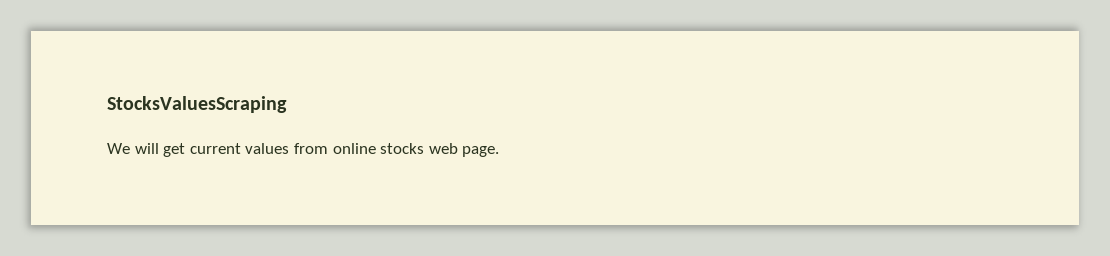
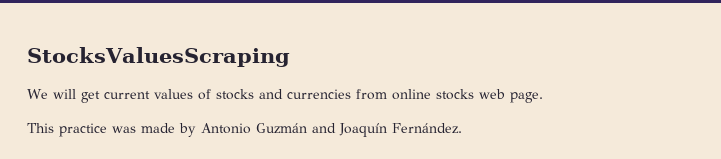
- We will get current values from online stocks web page.
+ We will get current values of stocks and currencies from online stocks web page.
+ This practice was made by Antonio Guzmán and Joaquín Fernández.

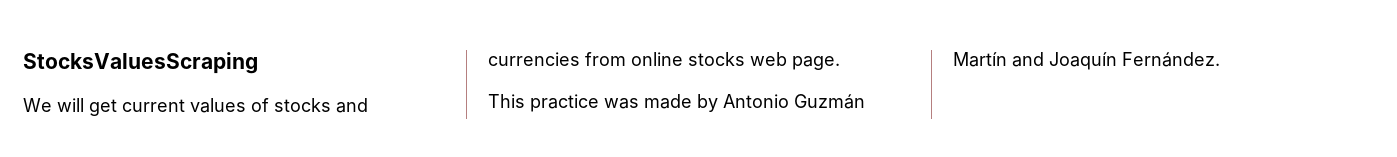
- This practice was made by Antonio Guzmán and Joaquín Fernández.
+ This practice was made by Antonio Guzmán Martín and Joaquín Fernández.

